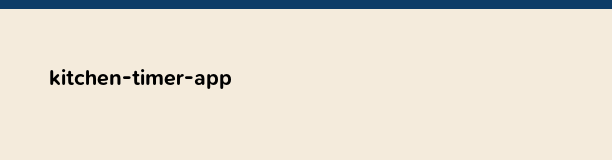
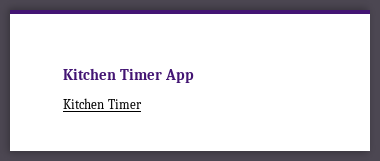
- kitchen-timer-app
+ Kitchen Timer App
+ Kitchen Timer

